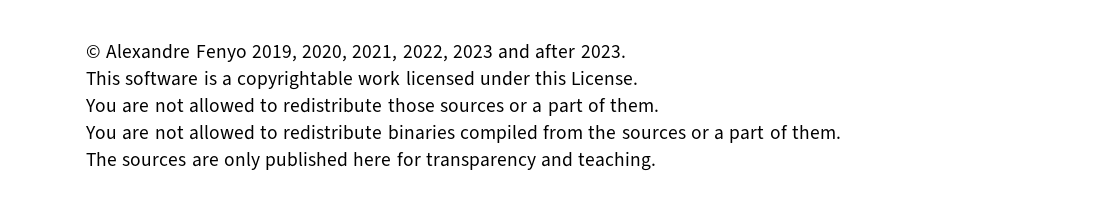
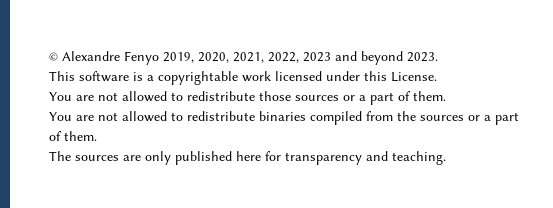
- © Alexandre Fenyo 2019, 2020, 2021, 2022, 2023 and after 2023.
+ © Alexandre Fenyo 2019, 2020, 2021, 2022, 2023 and beyond 2023.

